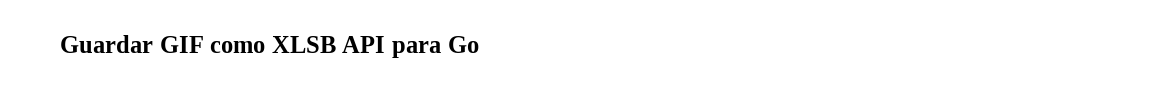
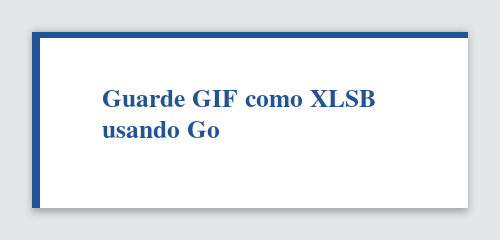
- Guardar GIF como XLSB API para Go
+ Guarde GIF como XLSB usando Go

